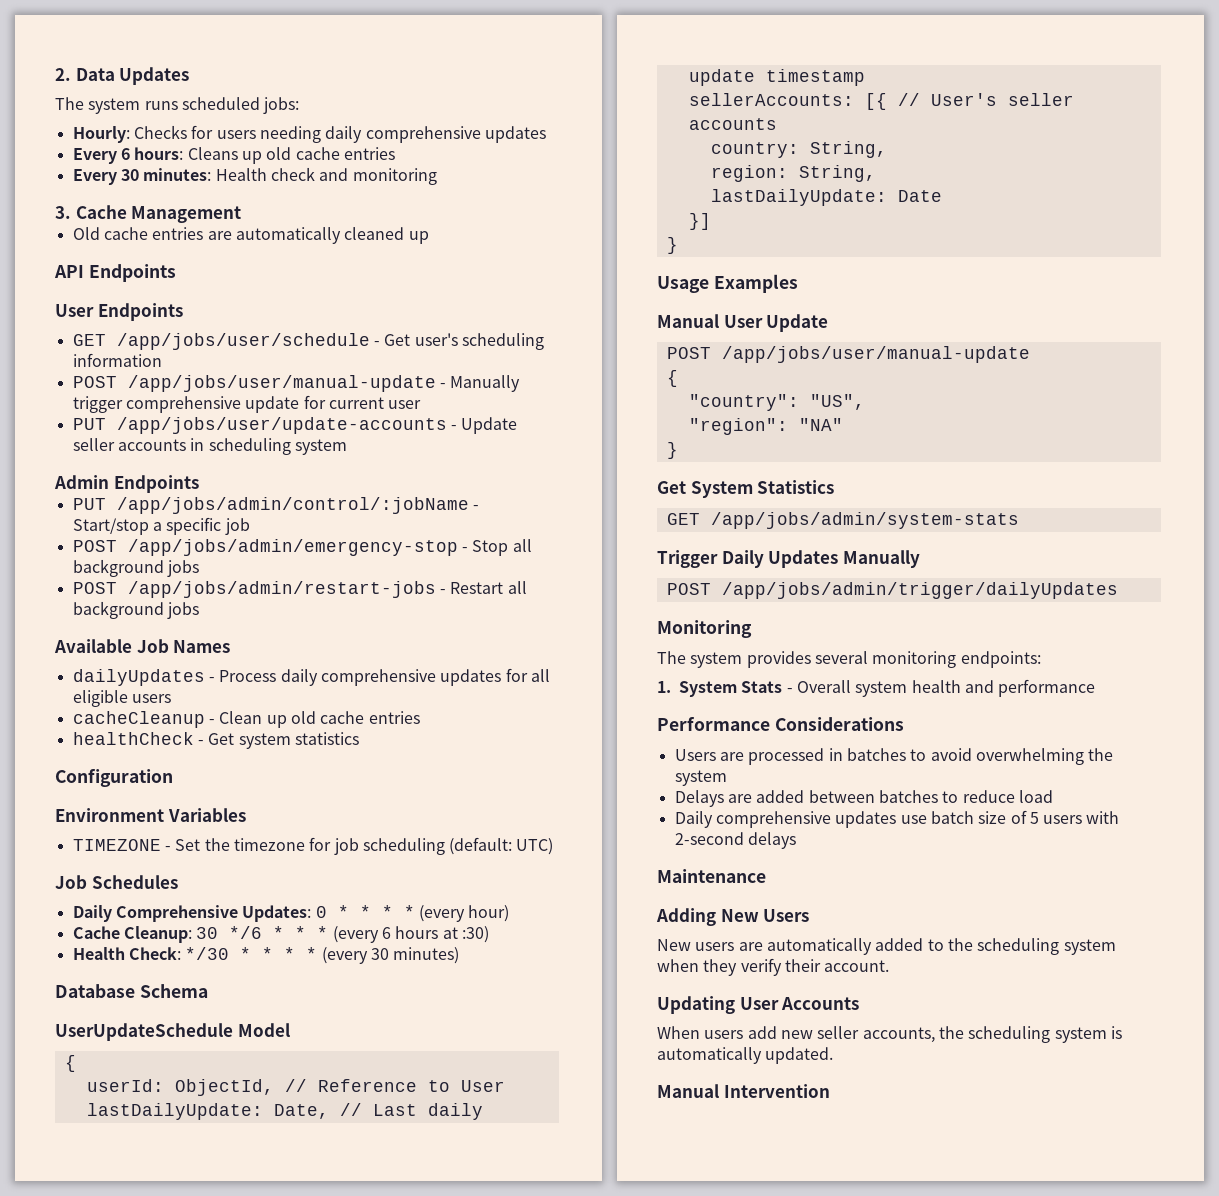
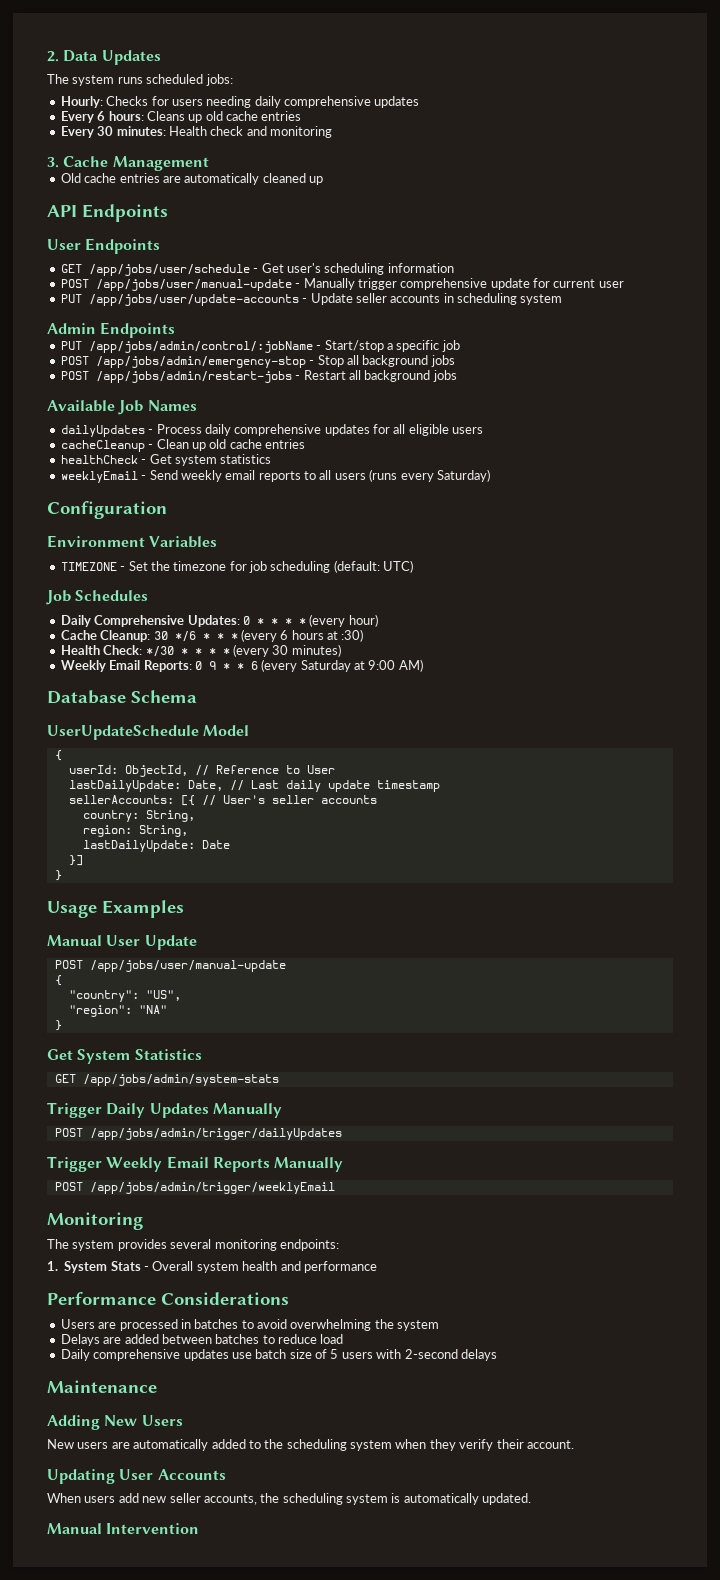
+ weeklyEmail - Send weekly email reports to all users (runs every Saturday)
+ Weekly Email Reports: 0 9 * * 6 (every Saturday at 9:00 AM)
+ Trigger Weekly Email Reports Manually
+ POST /app/jobs/admin/trigger/weeklyEmail

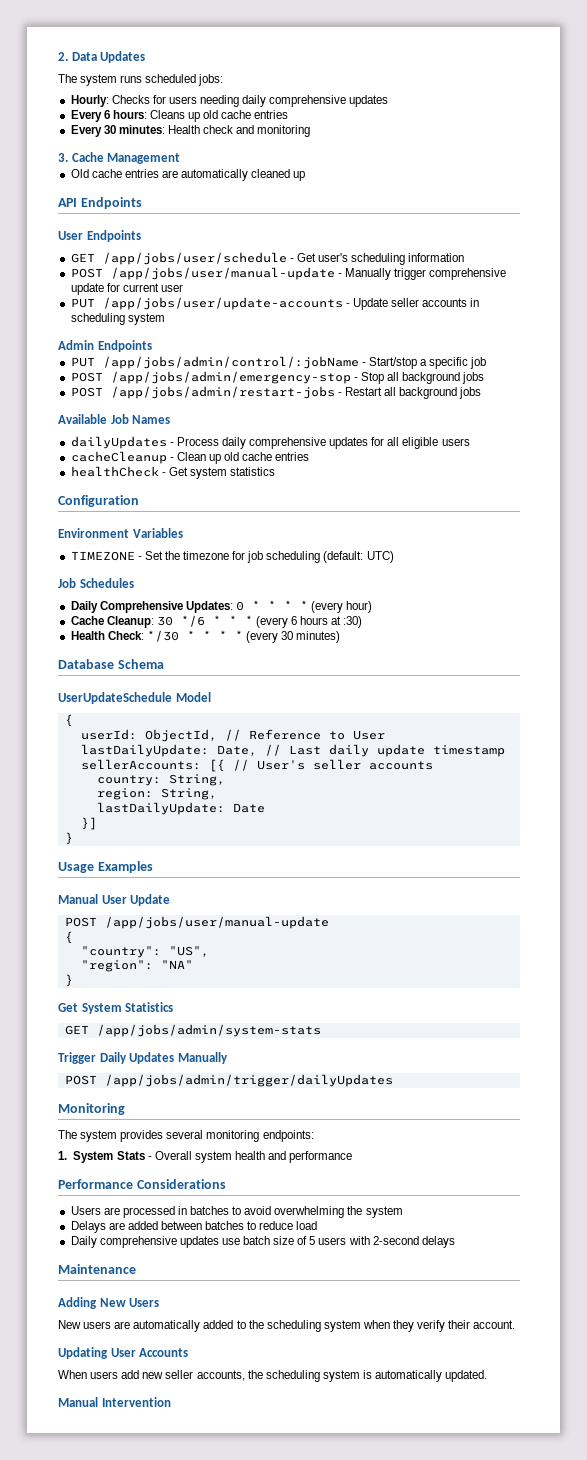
- weeklyEmail - Send weekly email reports to all users (runs every Saturday)
- Weekly Email Reports: 0 9 * * 6 (every Saturday at 9:00 AM)
- Trigger Weekly Email Reports Manually
- POST /app/jobs/admin/trigger/weeklyEmail

